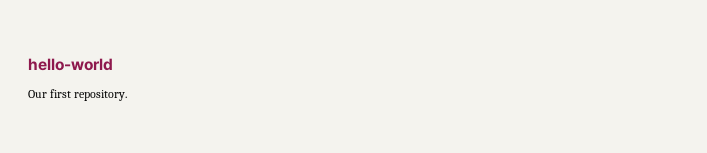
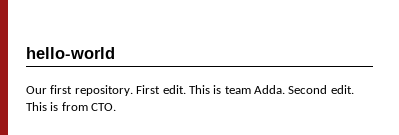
+ First edit. This is team Adda. Second edit. This is from CTO.

